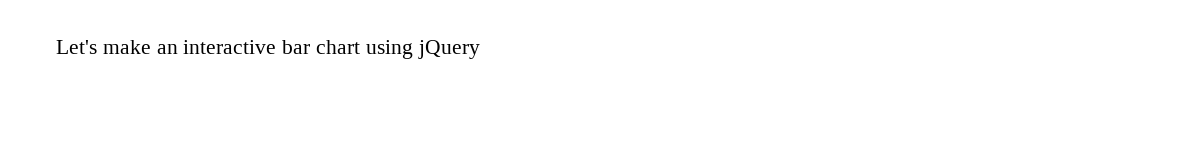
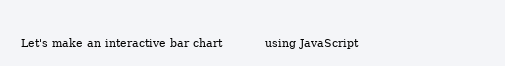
- Let's make an interactive bar chart using jQuery
+ Let's make an interactive bar chart using JavaScript

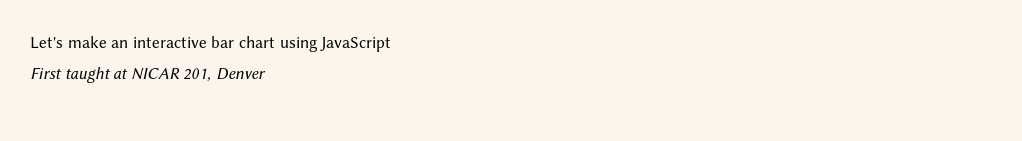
+ First taught at NICAR 201, Denver

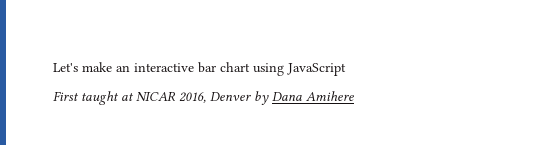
- First taught at NICAR 201, Denver
+ First taught at NICAR 2016, Denver by Dana Amihere

